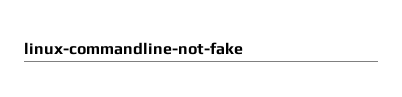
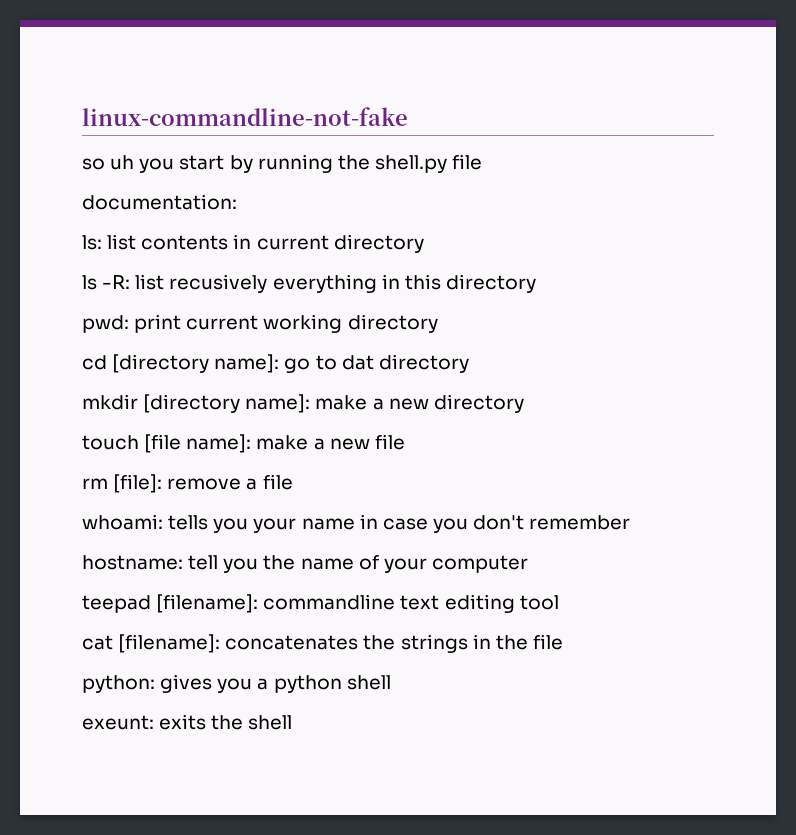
+ so uh you start by running the shell.py file
+ documentation:
+ ls: list contents in current directory
+ ls -R: list recusively everything in this directory
+ pwd: print current working directory
+ cd [directory name]: go to dat directory
+ mkdir [directory name]: make a new directory
+ touch [file name]: make a new file
+ rm [file]: remove a file
+ whoami: tells you your name in case you don't remember
+ hostname: tell you the name of your computer
+ teepad [filename]: commandline text editing tool
+ cat [filename]: concatenates the strings in the file
+ python: gives you a python shell
+ exeunt: exits the shell

